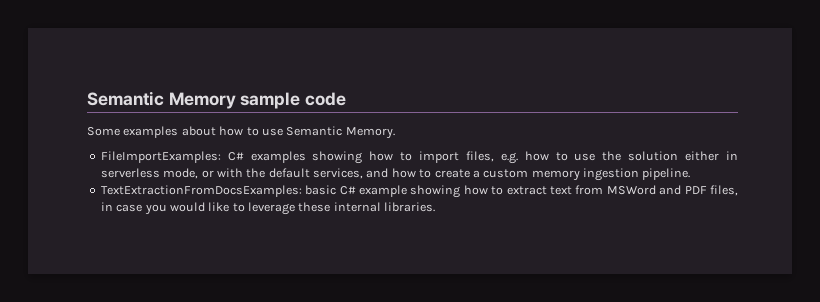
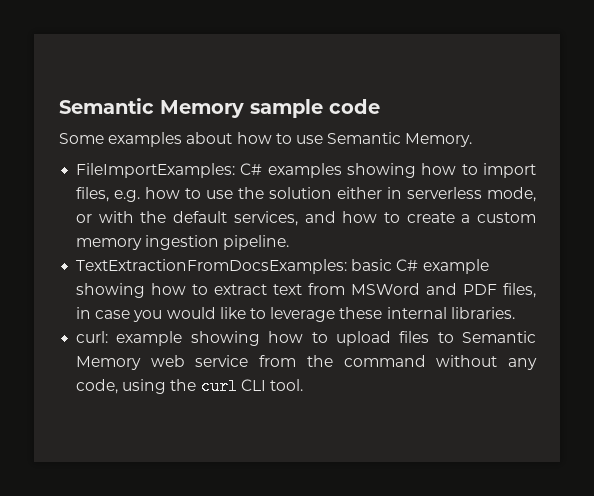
+ curl: example showing how to upload files to Semantic Memory web service from the command without any code, using the curl CLI tool.

